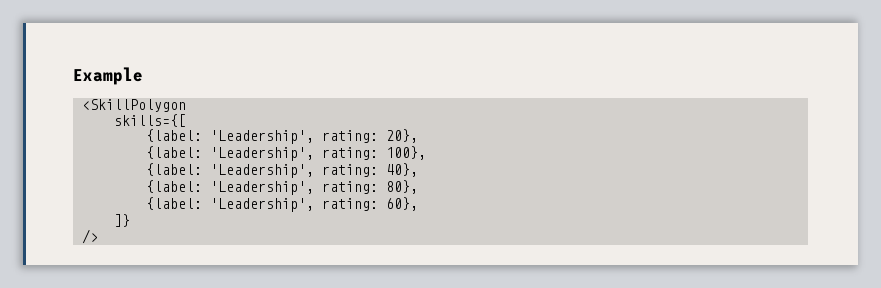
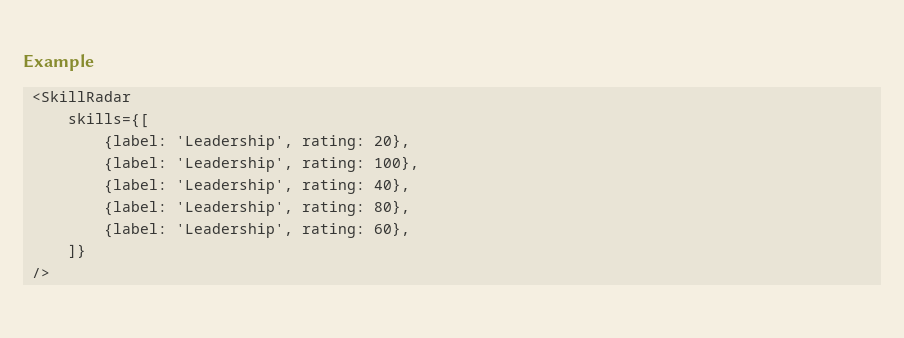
- <SkillPolygon
+ <SkillRadar

